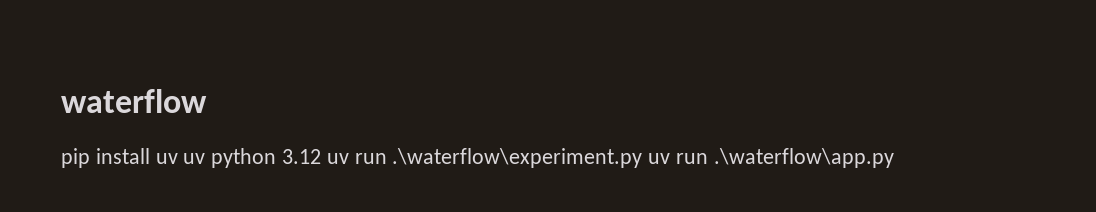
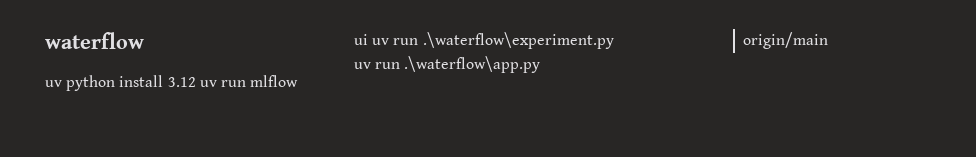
- pip install uv uv python 3.12 uv run .\waterflow\experiment.py uv run .\waterflow\app.py
+ uv python install 3.12 uv run mlflow ui uv run .\waterflow\experiment.py uv run .\waterflow\app.py
+ origin/main

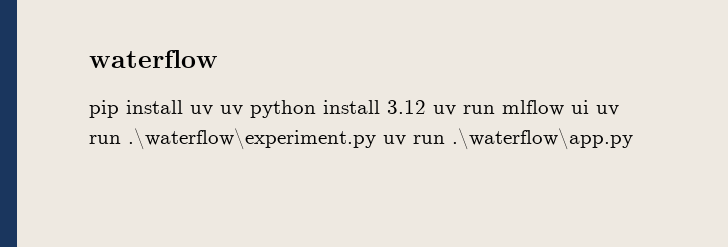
- uv python install 3.12 uv run mlflow ui uv run .\waterflow\experiment.py uv run .\waterflow\app.py
+ pip install uv uv python install 3.12 uv run mlflow ui uv run .\waterflow\experiment.py uv run .\waterflow\app.py
- origin/main

